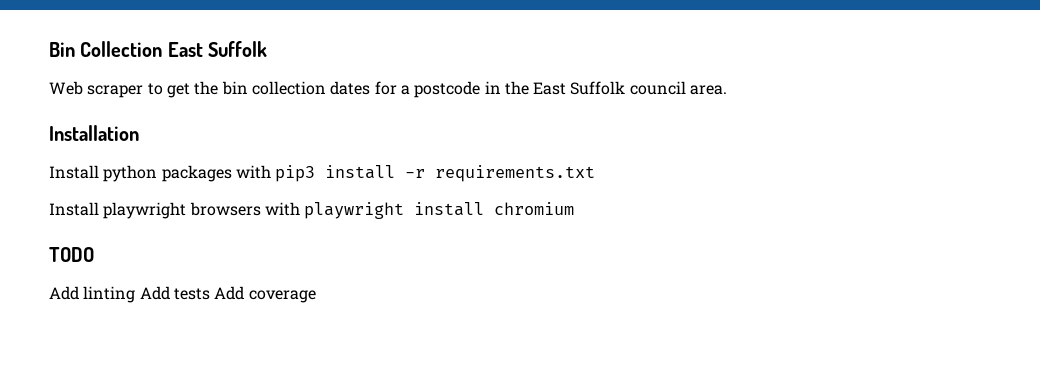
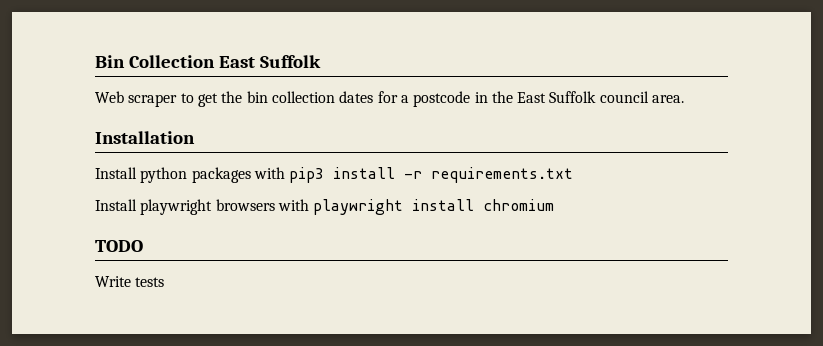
- Add linting Add tests Add coverage
+ Write tests

